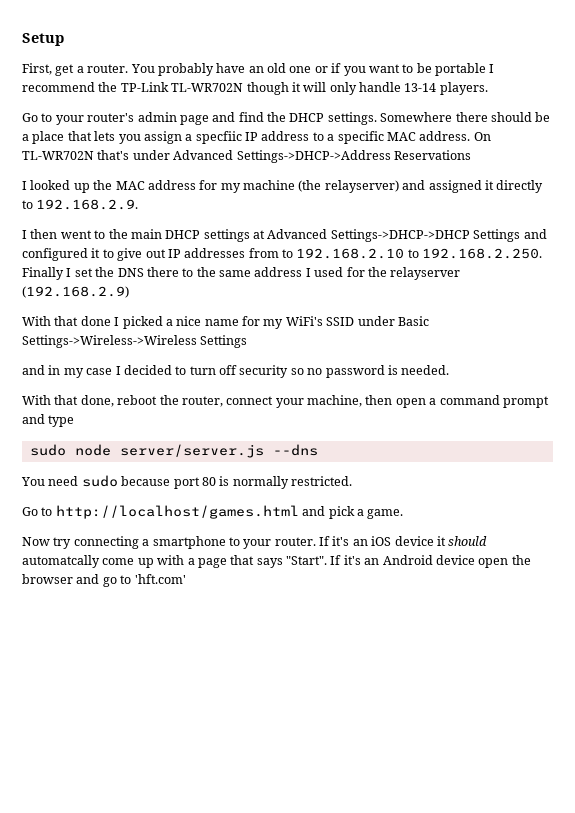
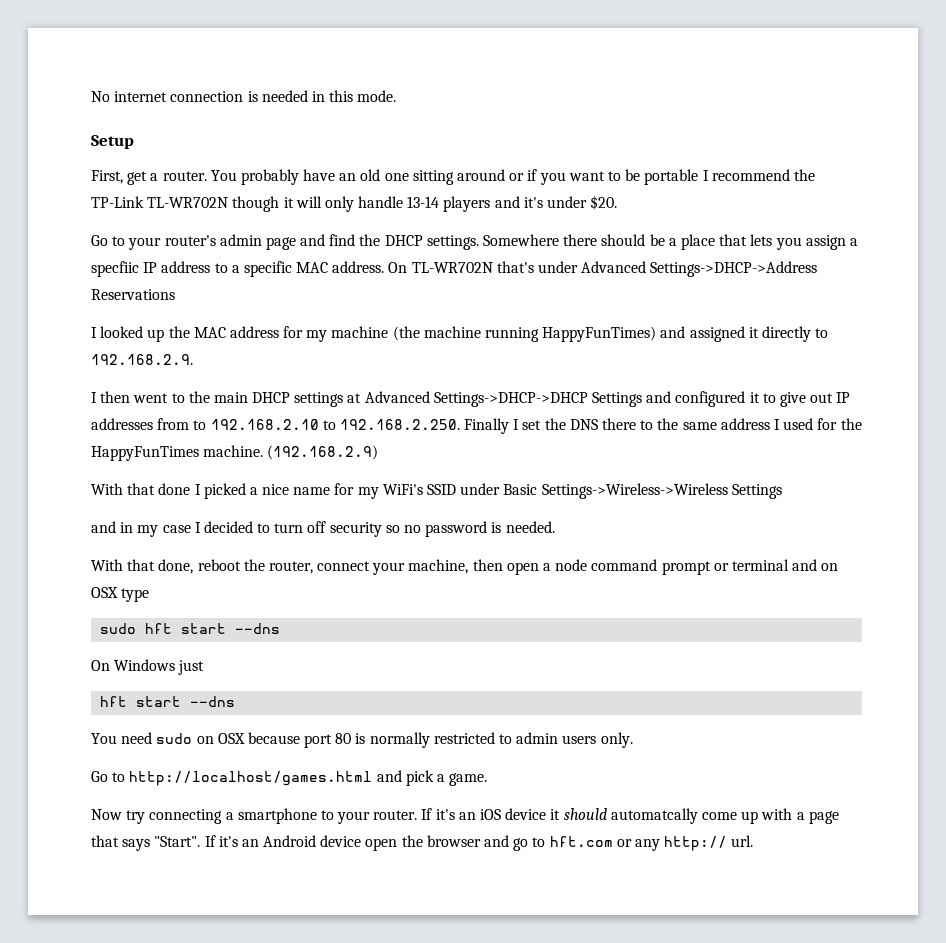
+ No internet connection is needed in this mode.
- You probably have an old one or if you want to be portable I recommend the TP-Link TL-WR702N though it will only handle 13-14 players.
+ You probably have an old one sitting around or if you want to be portable I recommend the TP-Link TL-WR702N though it will only handle 13-14 players and it's under $20.
- I looked up the MAC address for my machine (the relayserver) and assigned it directly to 192.168.2.9.
+ I looked up the MAC address for my machine (the machine running HappyFunTimes) and assigned it directly to 192.168.2.9.
- I then went to the main DHCP settings at Advanced Settings->DHCP->DHCP Settings and configured it to give out IP addresses from to 192.168.2.10 to 192.168.2.250. Finally I set the DNS there to the same address I used for the relayserver (192.168.2.9)
+ I then went to the main DHCP settings at Advanced Settings->DHCP->DHCP Settings and configured it to give out IP addresses from to 192.168.2.10 to 192.168.2.250. Finally I set the DNS there to the same address I used for the HappyFunTimes machine. (192.168.2.9)
- With that done, reboot the router, connect your machine, then open a command prompt and type
- sudo node server/server.js --dns
+ With that done, reboot the router, connect your machine, then open a node command prompt or terminal and on OSX type
+ sudo hft start --dns
+ On Windows just
+ hft start --dns
- You need sudo because port 80 is normally restricted.
+ You need sudo on OSX because port 80 is normally restricted to admin users only.
- If it's an Android device open the browser and go to 'hft.com'
+ If it's an Android device open the browser and go to hft.com or any http:// url.

